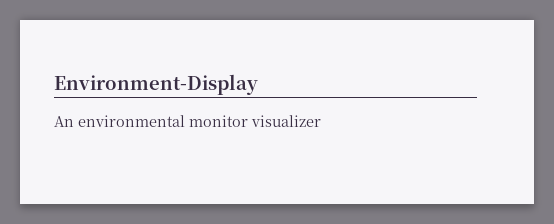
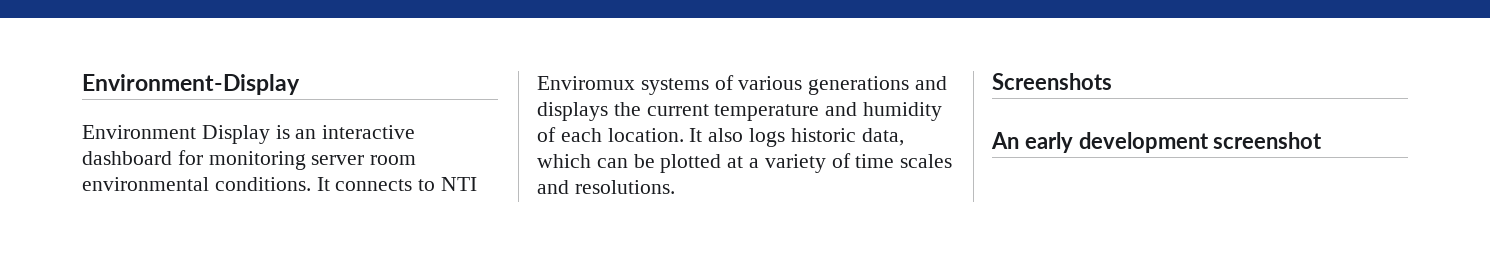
- An environmental monitor visualizer
+ Environment Display is an interactive dashboard for monitoring server room environmental conditions. It connects to NTI Enviromux systems of various generations and displays the current temperature and humidity of each location. It also logs historic data, which can be plotted at a variety of time scales and resolutions.
+ Screenshots
+ An early development screenshot

